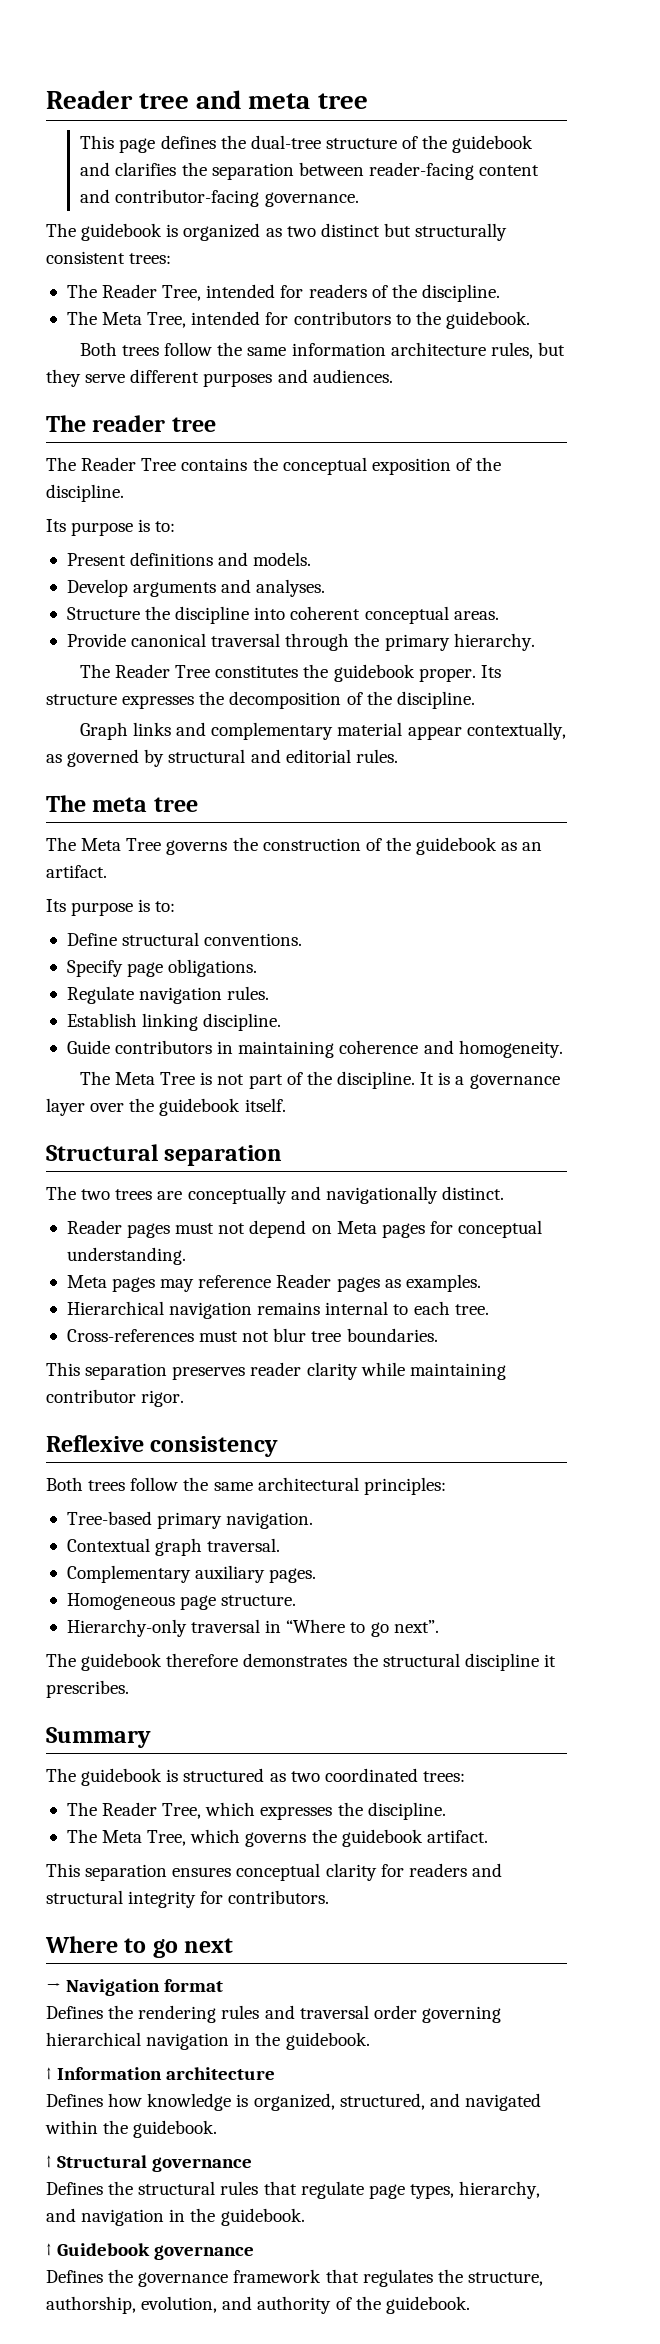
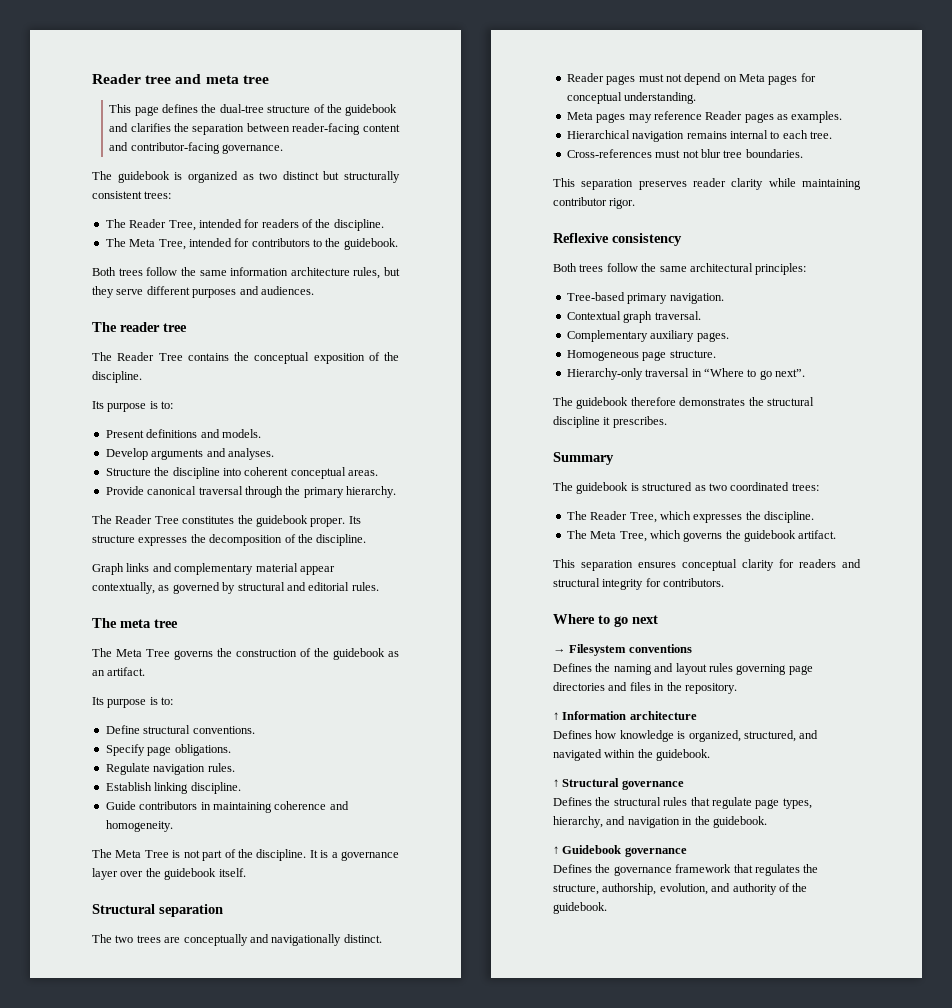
- → Navigation format
- Defines the rendering rules and traversal order governing hierarchical navigation in the guidebook.
+ → Filesystem conventions
+ Defines the naming and layout rules governing page directories and files in the repository.

